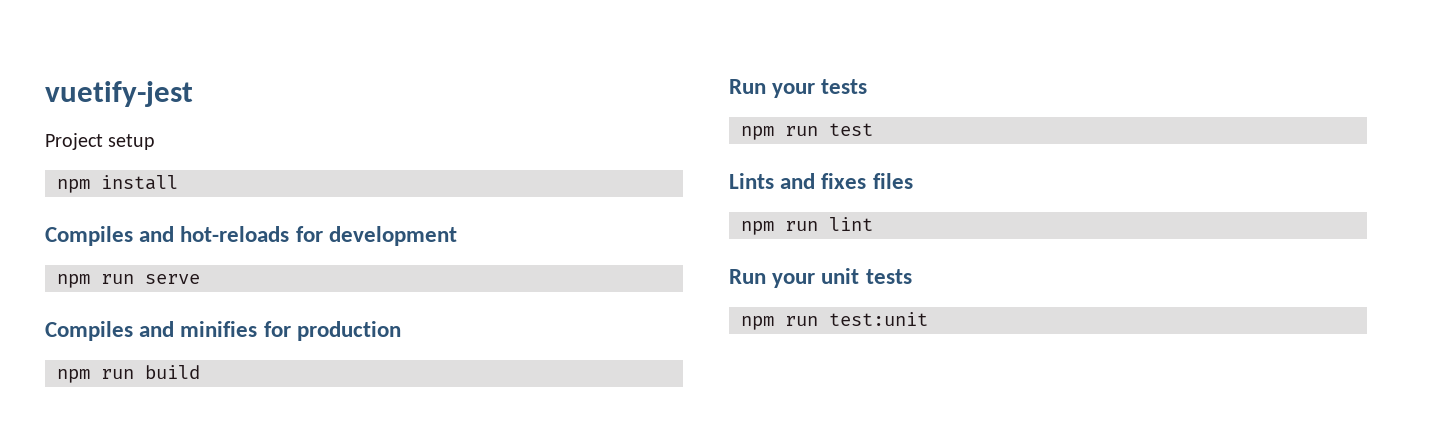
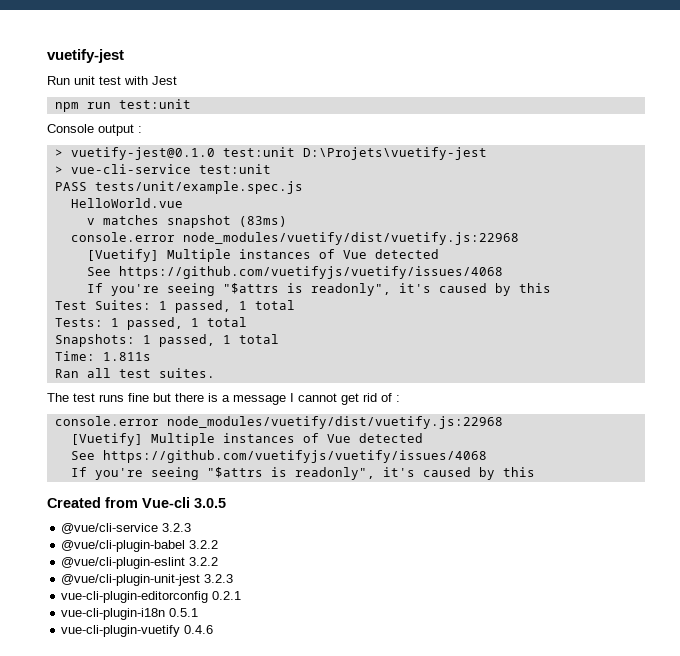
- Project setup
- npm install
- Compiles and hot-reloads for development
- npm run serve
- Compiles and minifies for production
- npm run build
- Run your tests
- npm run test
- Lints and fixes files
- npm run lint
- Run your unit tests
+ Run unit test with Jest
  npm run test:unit
+ Console output :
+ > vuetify-jest@0.1.0 test:unit D:\Projets\vuetify-jest
+ > vue-cli-service test:unit
+ PASS tests/unit/example.spec.js
+ HelloWorld.vue
+ v matches snapshot (83ms)
+ console.error node_modules/vuetify/dist/vuetify.js:22968
+ [Vuetify] Multiple instances of Vue detected
+ See https://github.com/vuetifyjs/vuetify/issues/4068
+ If you're seeing "$attrs is readonly", it's caused by this
+ Test Suites: 1 passed, 1 total
+ Tests: 1 passed, 1 total
+ Snapshots: 1 passed, 1 total
+ Time: 1.811s
+ Ran all test suites.
+ The test runs fine but there is a message I cannot get rid of :
+ console.error node_modules/vuetify/dist/vuetify.js:22968
+ [Vuetify] Multiple instances of Vue detected
+ See https://github.com/vuetifyjs/vuetify/issues/4068
+ If you're seeing "$attrs is readonly", it's caused by this
+ Created from Vue-cli 3.0.5
+ @vue/cli-service 3.2.3
+ @vue/cli-plugin-babel 3.2.2
+ @vue/cli-plugin-eslint 3.2.2
+ @vue/cli-plugin-unit-jest 3.2.3
+ vue-cli-plugin-editorconfig 0.2.1
+ vue-cli-plugin-i18n 0.5.1
+ vue-cli-plugin-vuetify 0.4.6

